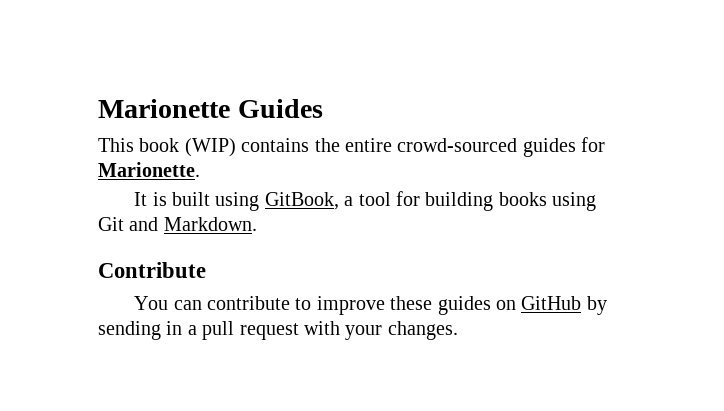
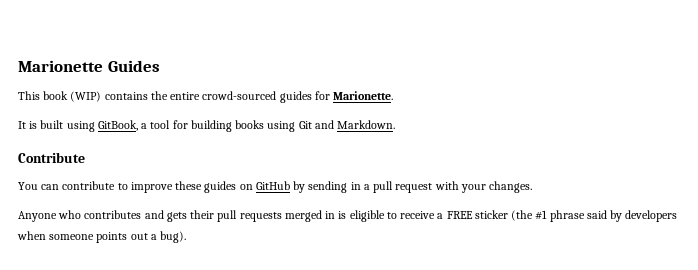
+ Anyone who contributes and gets their pull requests merged in is eligible to receive a FREE sticker (the #1 phrase said by developers when someone points out a bug).

